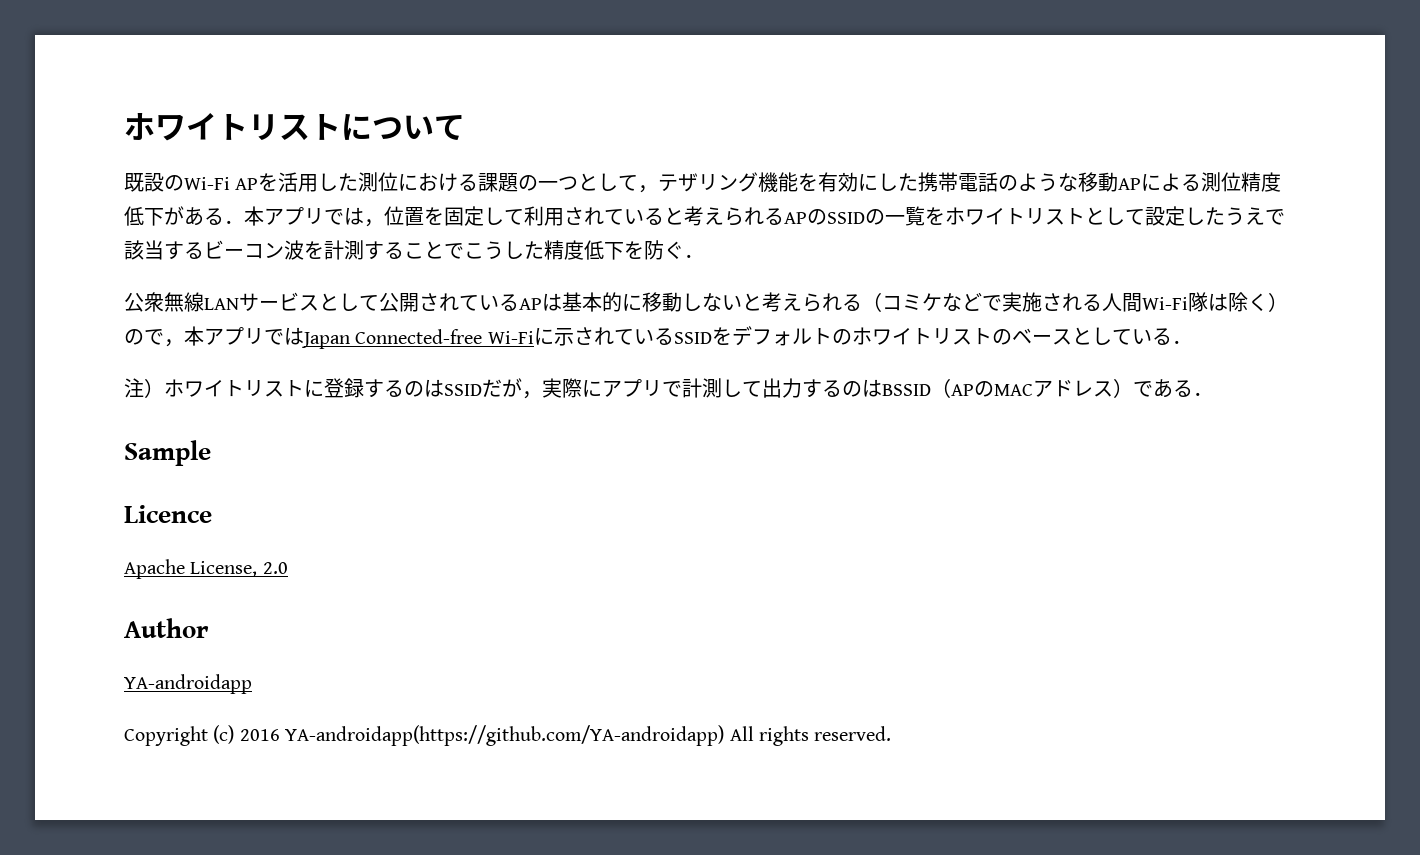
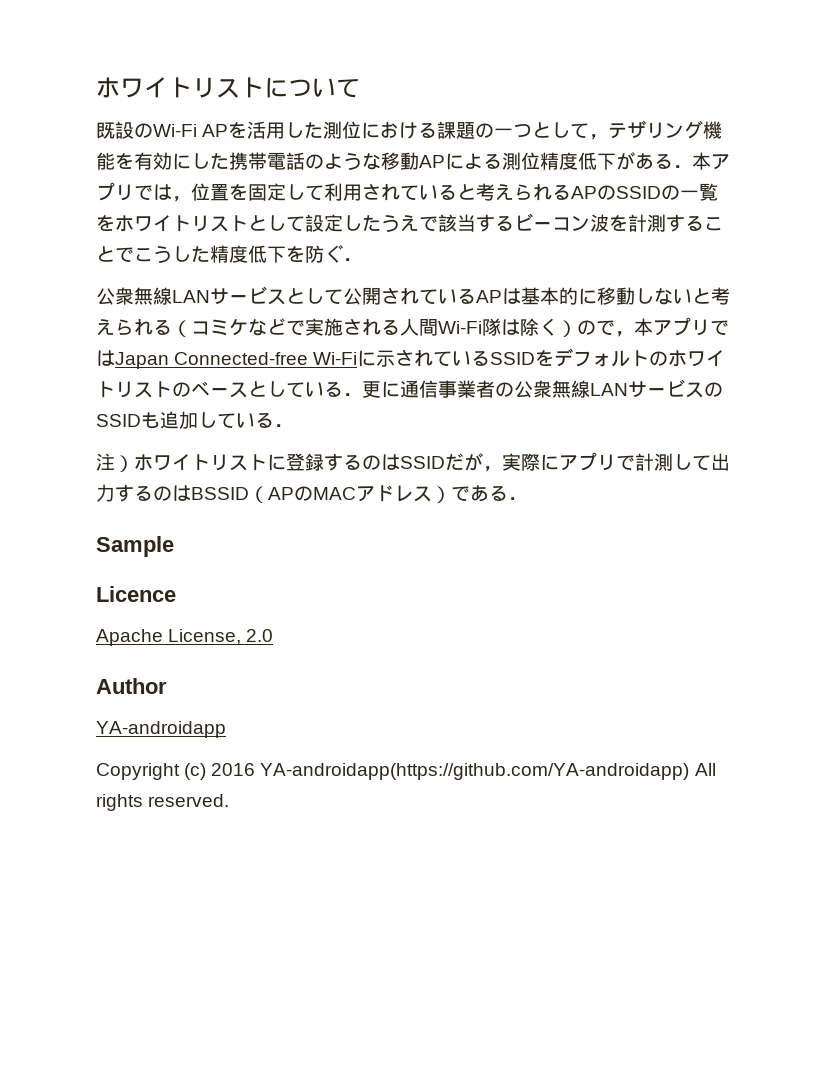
- 公衆無線LANサービスとして公開されているAPは基本的に移動しないと考えられる（コミケなどで実施される人間Wi-Fi隊は除く）ので，本アプリではJapan Connected-free Wi-Fiに示されているSSIDをデフォルトのホワイトリストのベースとしている．
+ 公衆無線LANサービスとして公開されているAPは基本的に移動しないと考えられる（コミケなどで実施される人間Wi-Fi隊は除く）ので，本アプリではJapan Connected-free Wi-Fiに示されているSSIDをデフォルトのホワイトリストのベースとしている．更に通信事業者の公衆無線LANサービスのSSIDも追加している．

